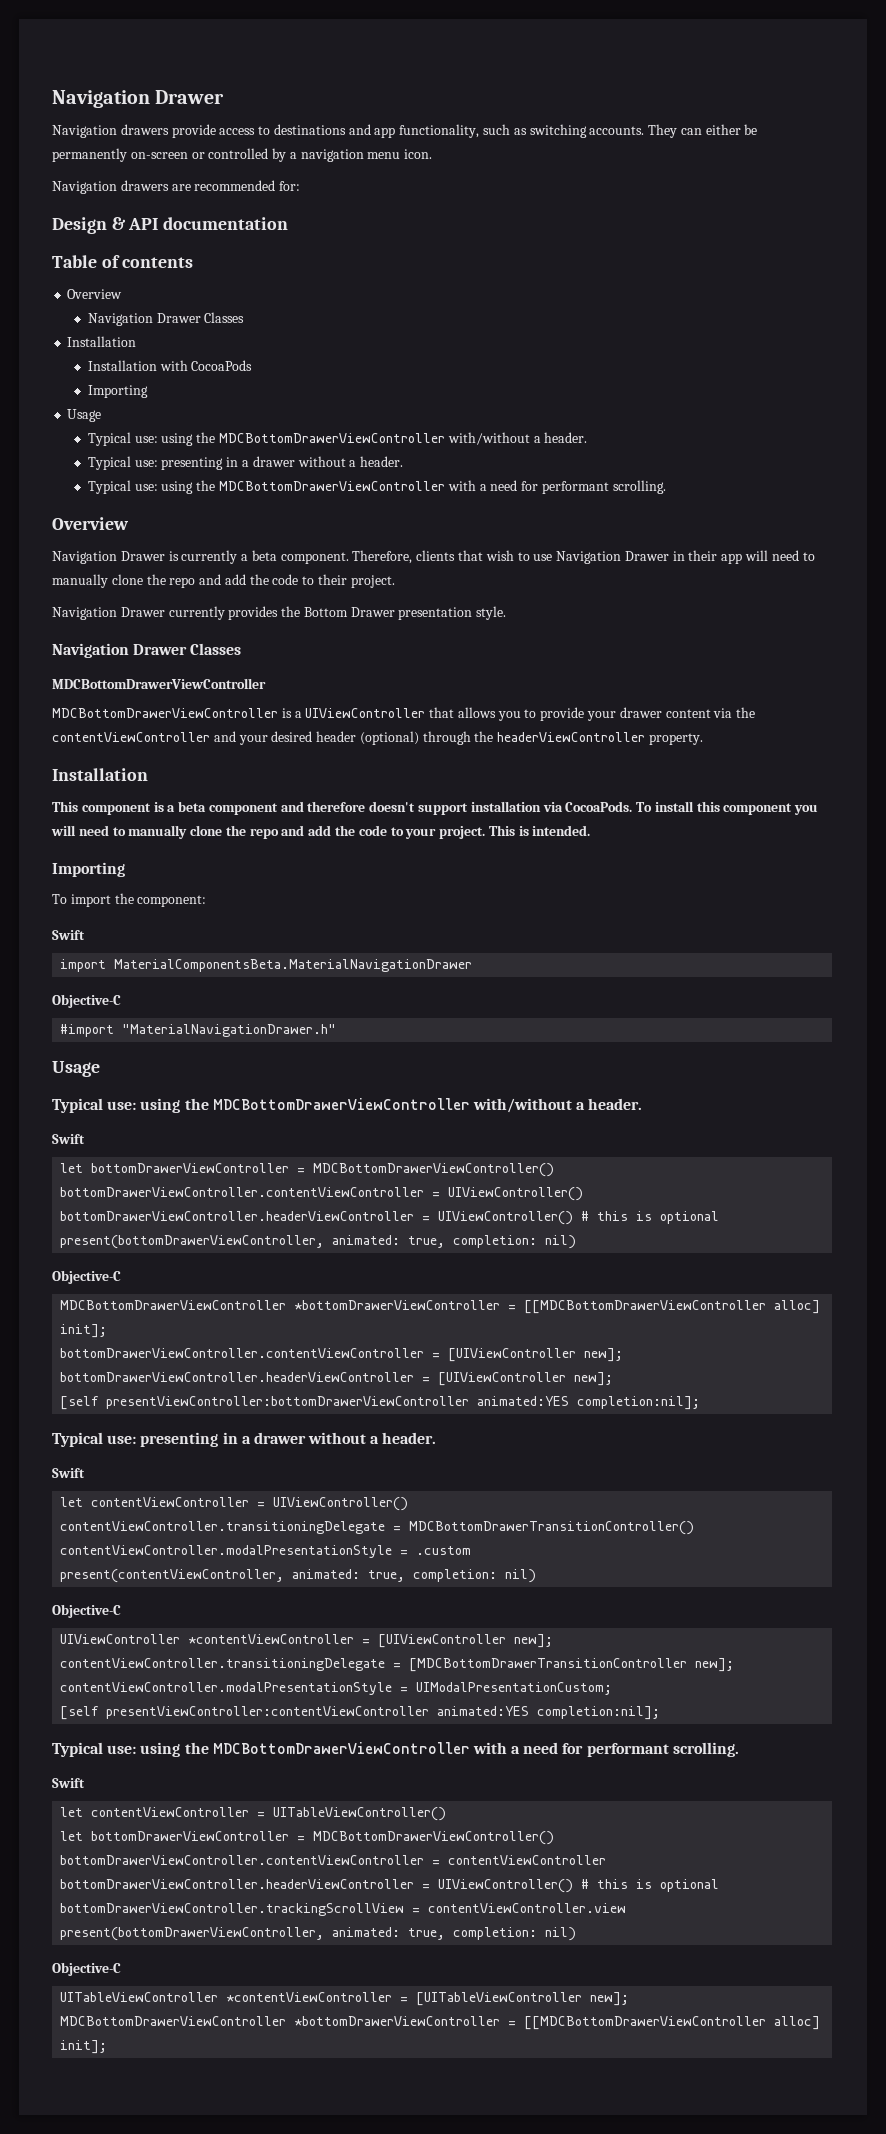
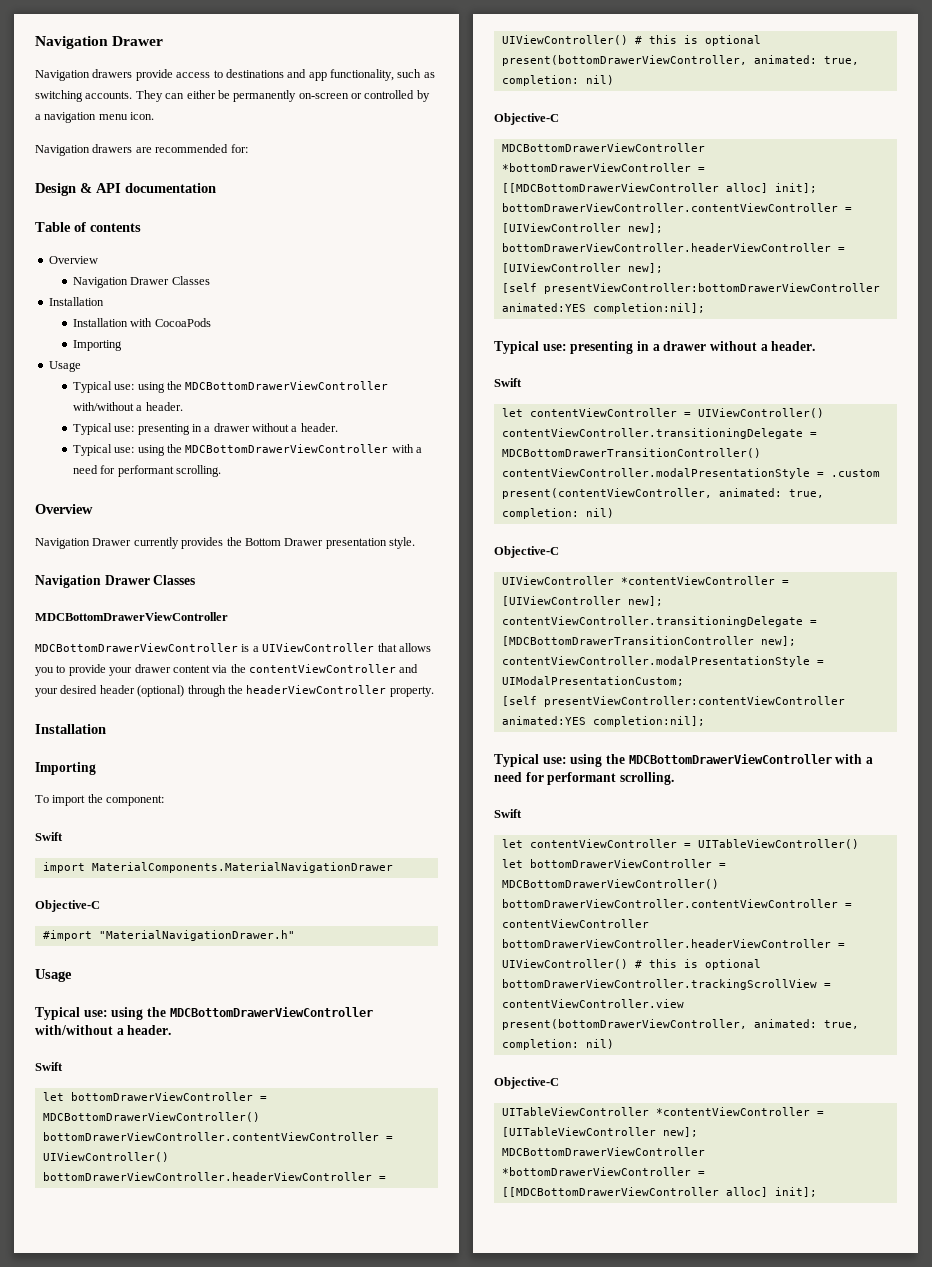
- Navigation Drawer is currently a beta component. Therefore, clients that wish to use Navigation Drawer in their app will need to manually clone the repo and add the code to their project.
- This component is a beta component and therefore doesn't support installation via CocoaPods. To install this component you will need to manually clone the repo and add the code to your project. This is intended.
- import MaterialComponentsBeta.MaterialNavigationDrawer
+ import MaterialComponents.MaterialNavigationDrawer

